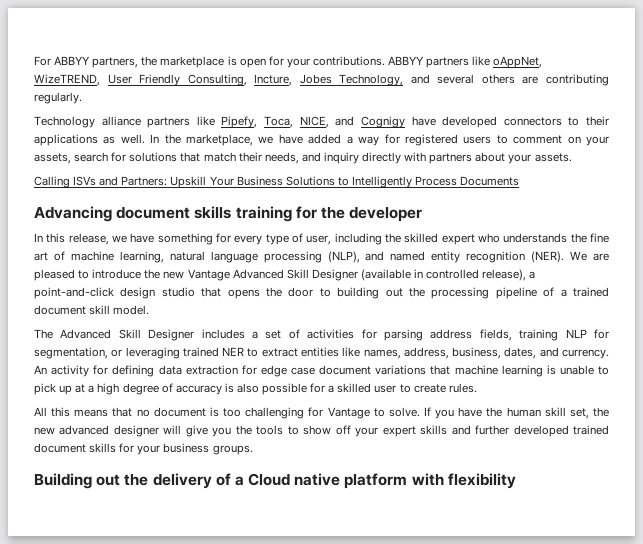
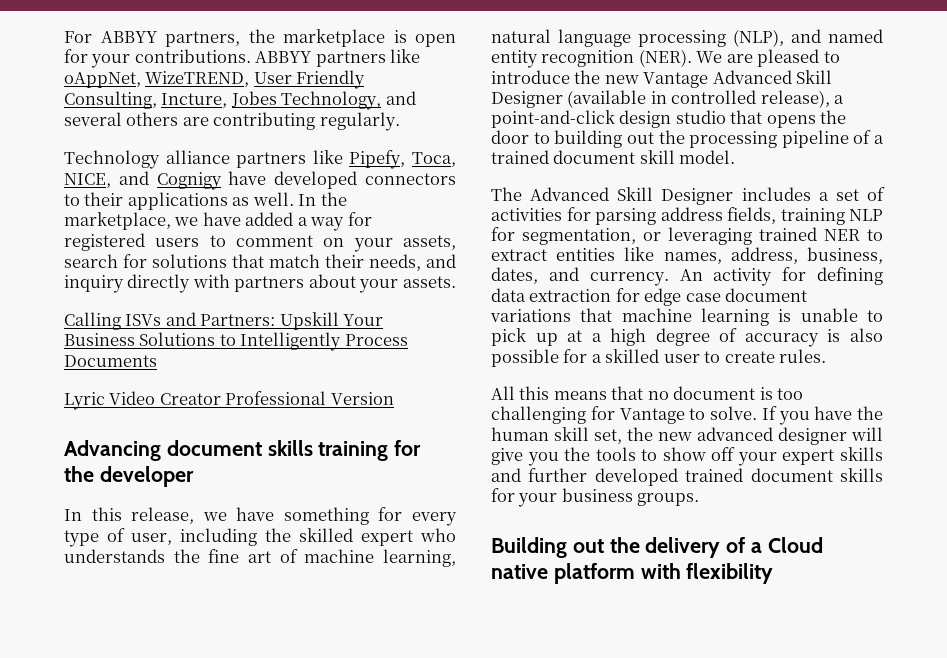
+ Lyric Video Creator Professional Version

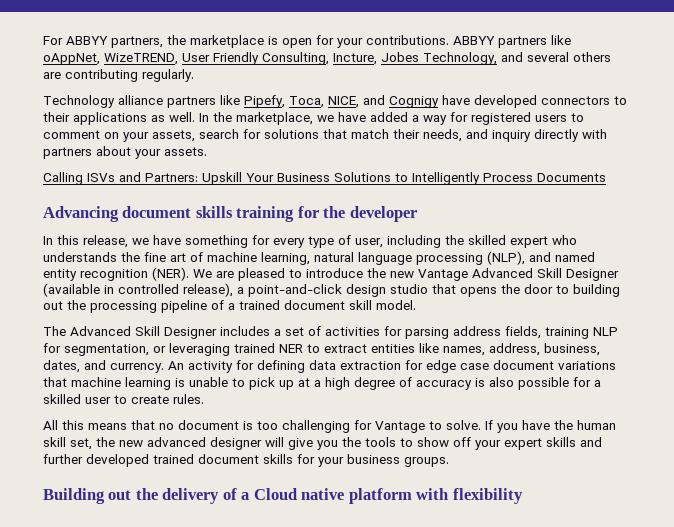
- Lyric Video Creator Professional Version

